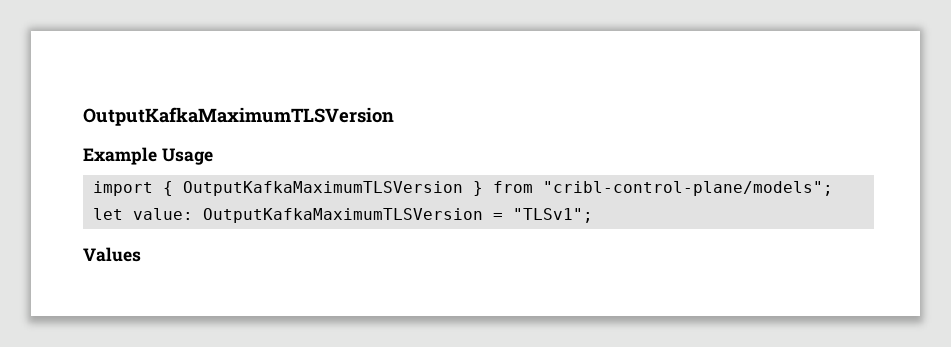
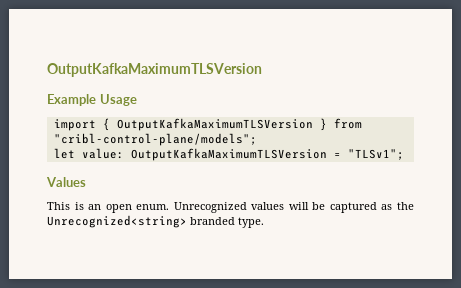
+ This is an open enum. Unrecognized values will be captured as the Unrecognized<string> branded type.

